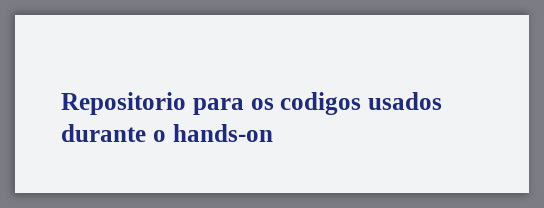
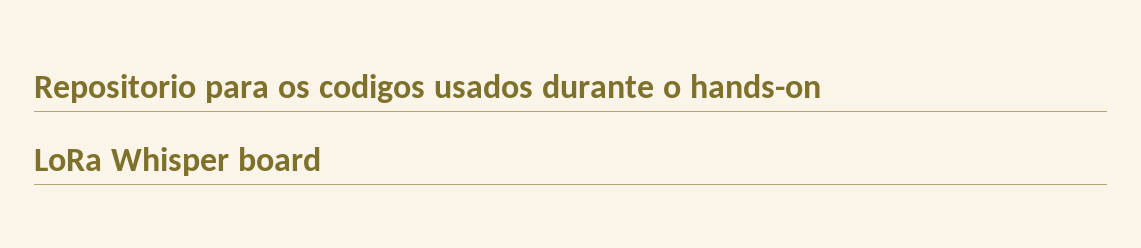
+ LoRa Whisper board

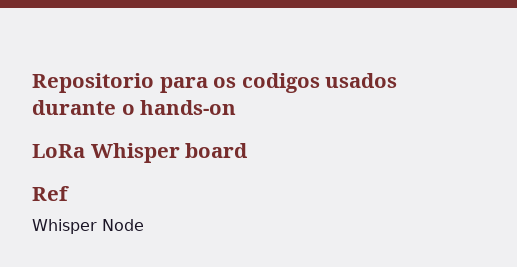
+ Ref
+ Whisper Node

